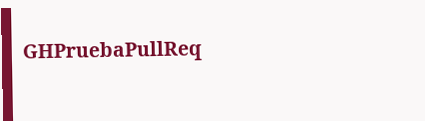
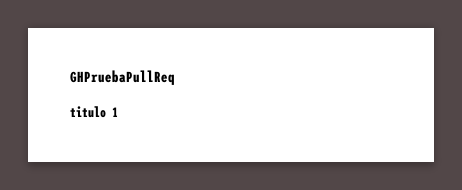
+ titulo 1

